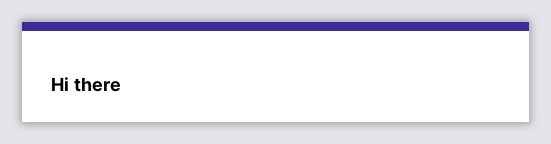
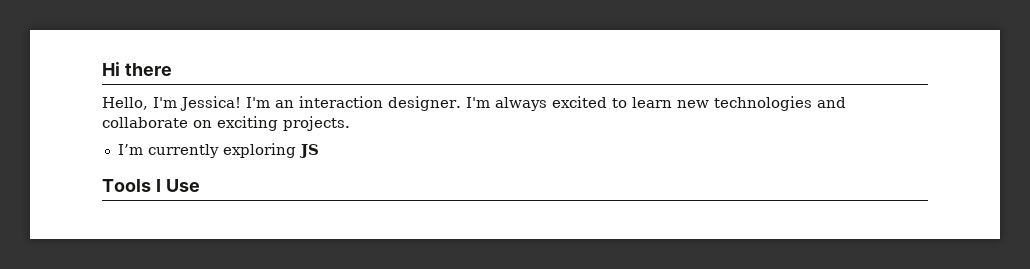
+ Hello, I'm Jessica! I'm an interaction designer. I'm always excited to learn new technologies and collaborate on exciting projects.
+ I’m currently exploring JS
+ Tools I Use

